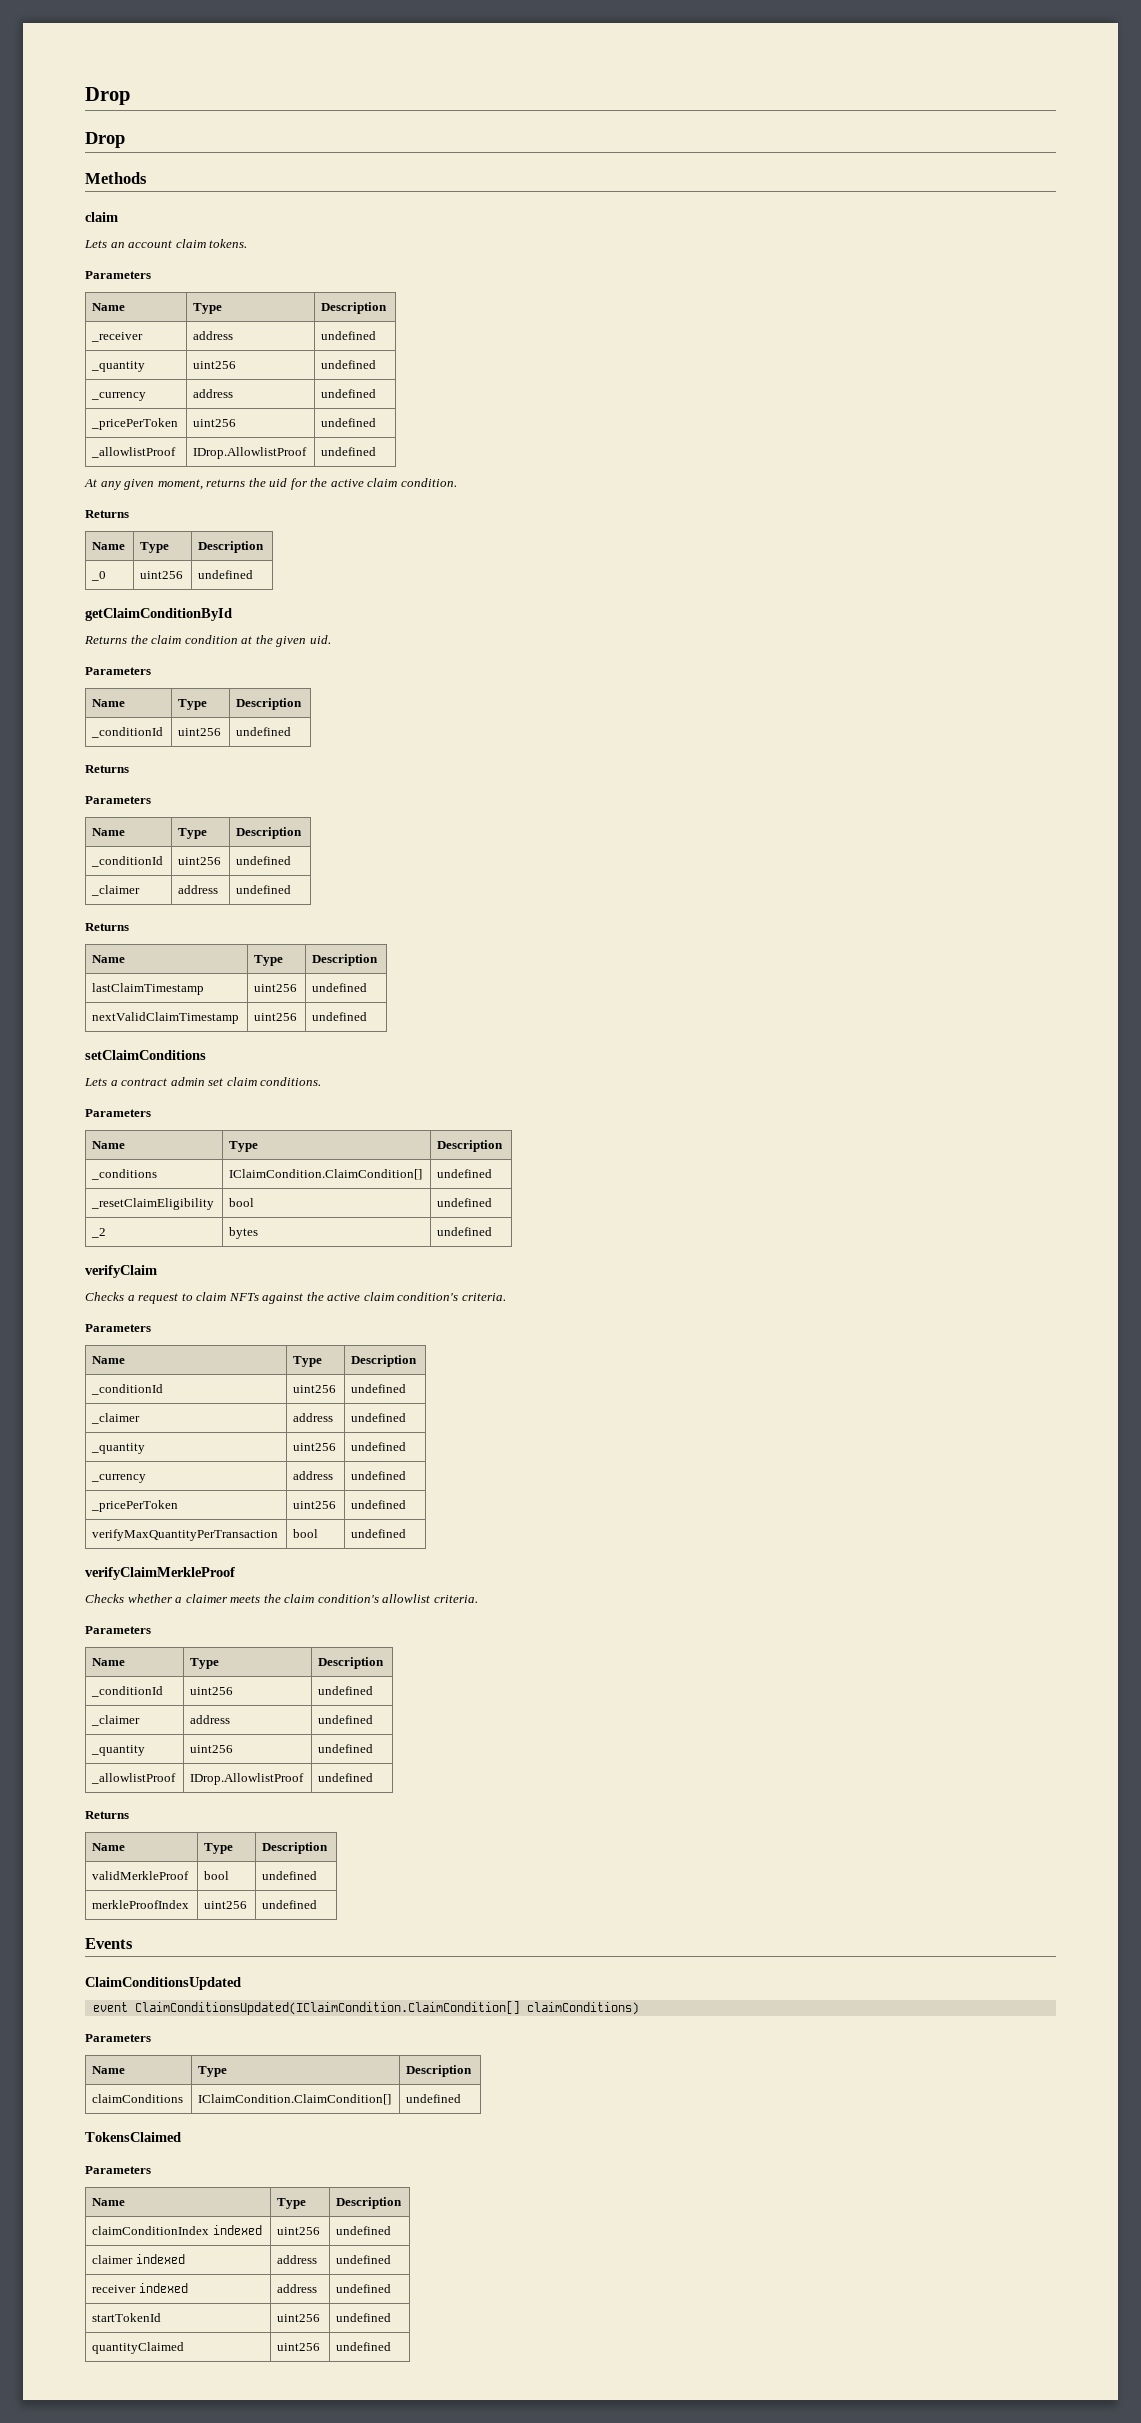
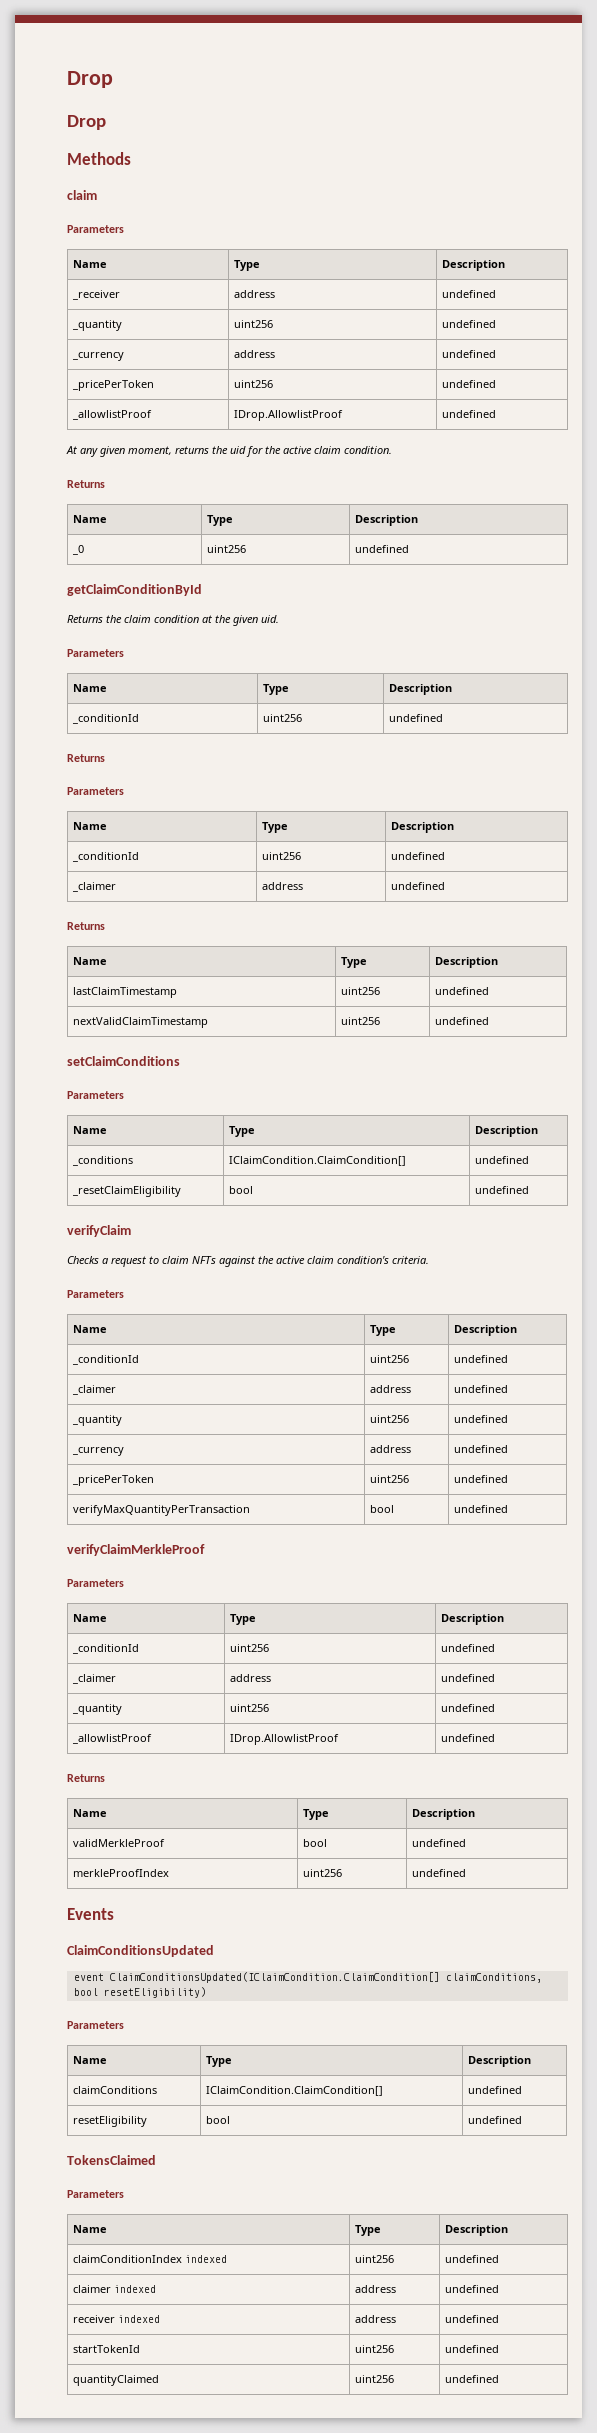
- Lets an account claim tokens.
- Lets a contract admin set claim conditions.
- _2 | bytes | undefined
- Checks whether a claimer meets the claim condition's allowlist criteria.
- event ClaimConditionsUpdated(IClaimCondition.ClaimCondition[] claimConditions)
+ event ClaimConditionsUpdated(IClaimCondition.ClaimCondition[] claimConditions, bool resetEligibility)
+ resetEligibility | bool | undefined

